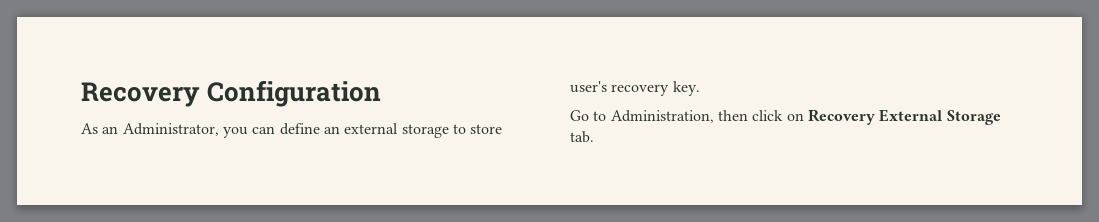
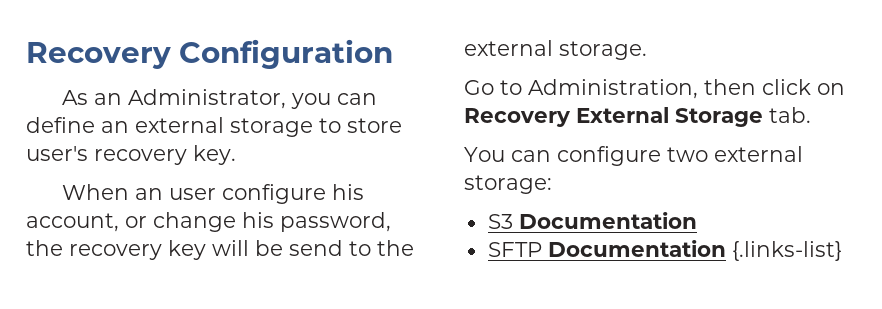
+ When an user configure his account, or change his password, the recovery key will be send to the external storage.
+ You can configure two external storage:
+ S3 Documentation
+ SFTP Documentation {.links-list}

